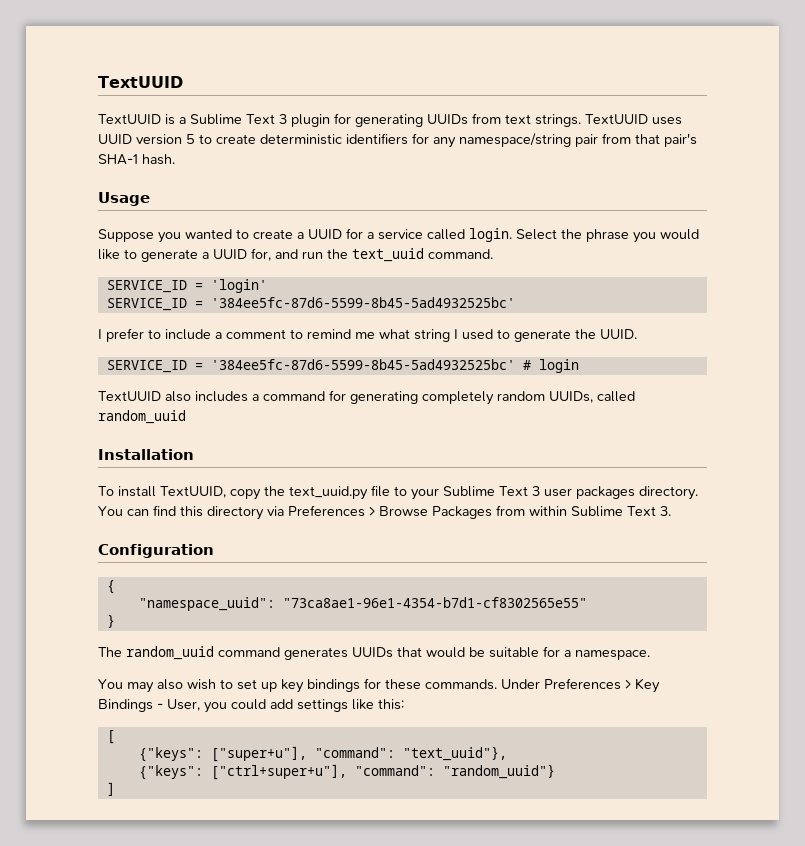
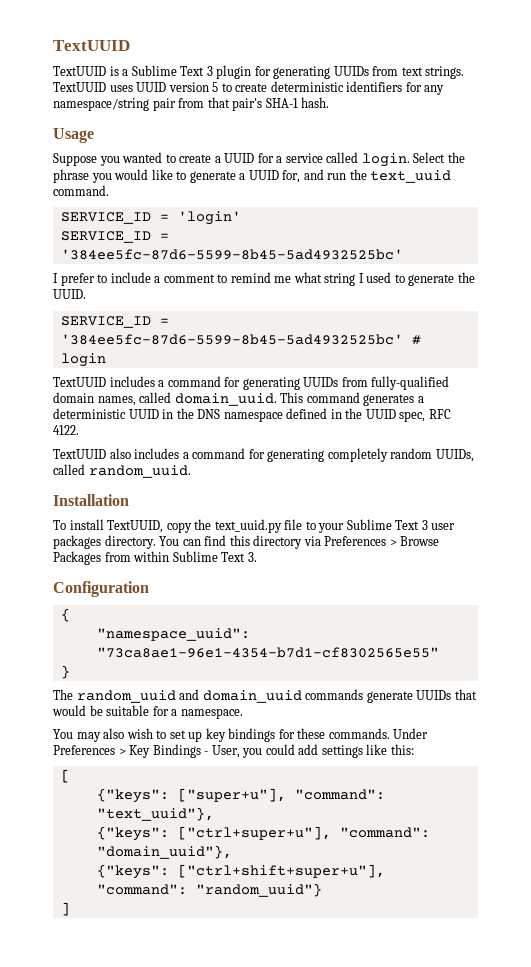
+ TextUUID includes a command for generating UUIDs from fully-qualified domain names, called domain_uuid. This command generates a deterministic UUID in the DNS namespace defined in the UUID spec, RFC 4122.
- TextUUID also includes a command for generating completely random UUIDs, called random_uuid
+ TextUUID also includes a command for generating completely random UUIDs, called random_uuid.
- The random_uuid command generates UUIDs that would be suitable for a namespace.
+ The random_uuid and domain_uuid commands generate UUIDs that would be suitable for a namespace.
- {"keys": ["ctrl+super+u"], "command": "random_uuid"}
+ {"keys": ["ctrl+super+u"], "command": "domain_uuid"},
+ {"keys": ["ctrl+shift+super+u"], "command": "random_uuid"}

